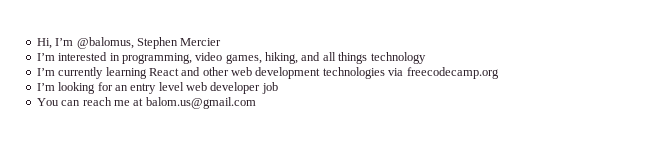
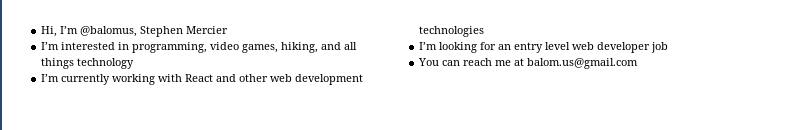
- I’m currently learning React and other web development technologies via freecodecamp.org
+ I’m currently working with React and other web development technologies

